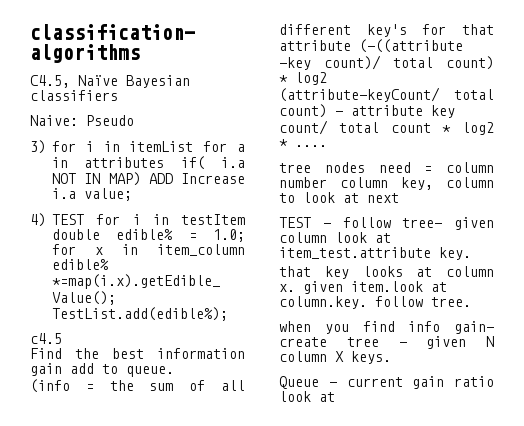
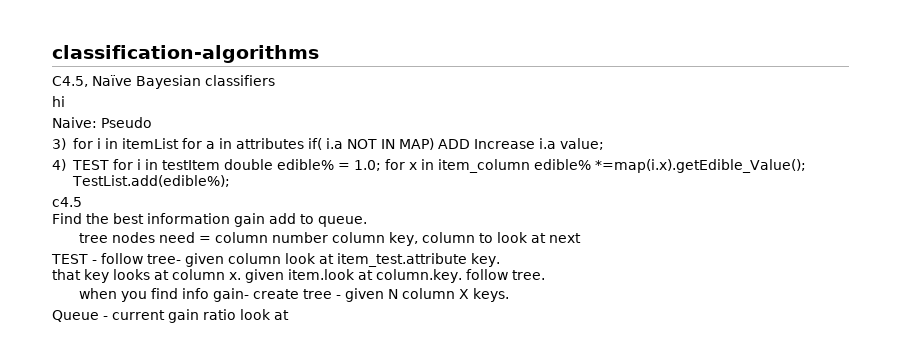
+ hi
- (info = the sum of all different key's for that attribute (-((attribute -key count)/ total count) * log2 (attribute-keyCount/ total count) - attribute key count/ total count * log2 * ....

